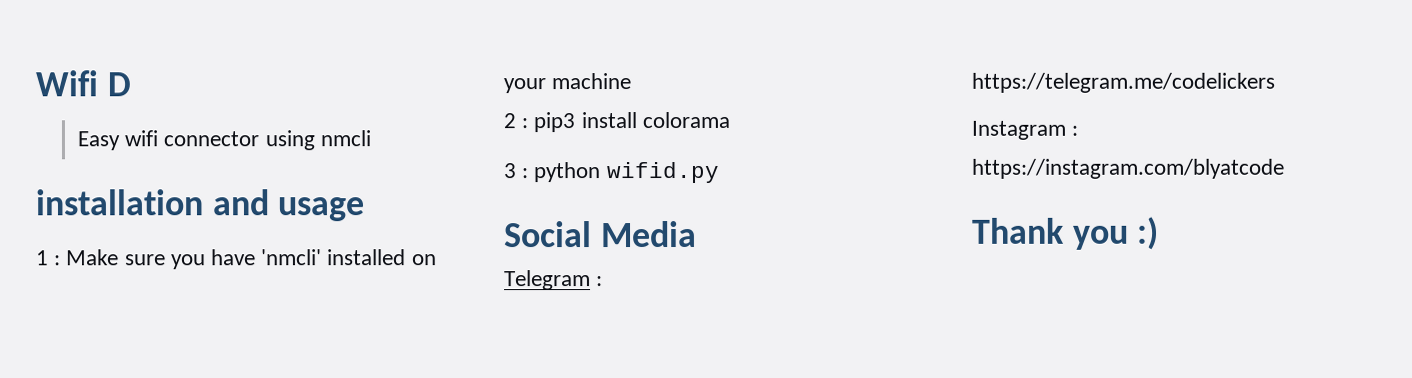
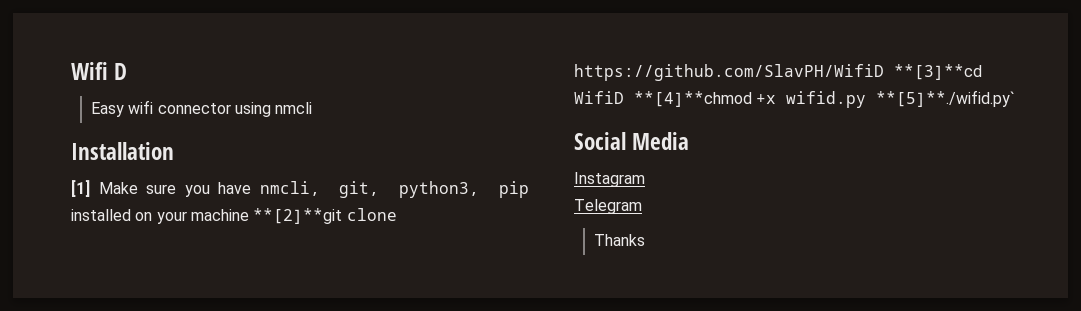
- installation and usage
- 1 : Make sure you have 'nmcli' installed on your machine
- 2 : pip3 install colorama
- 3 : python wifid.py
+ Installation
+ [1] Make sure you have nmcli, git, python3, pip installed on your machine **[2]**git clone https://github.com/SlavPH/WifiD **[3]**cd WifiD **[4]**chmod +x wifid.py **[5]**./wifid.py`
+ Instagram
- Telegram : https://telegram.me/codelickers
- Instagram : https://instagram.com/blyatcode
- Thank you :)
+ Telegram
+ Thanks

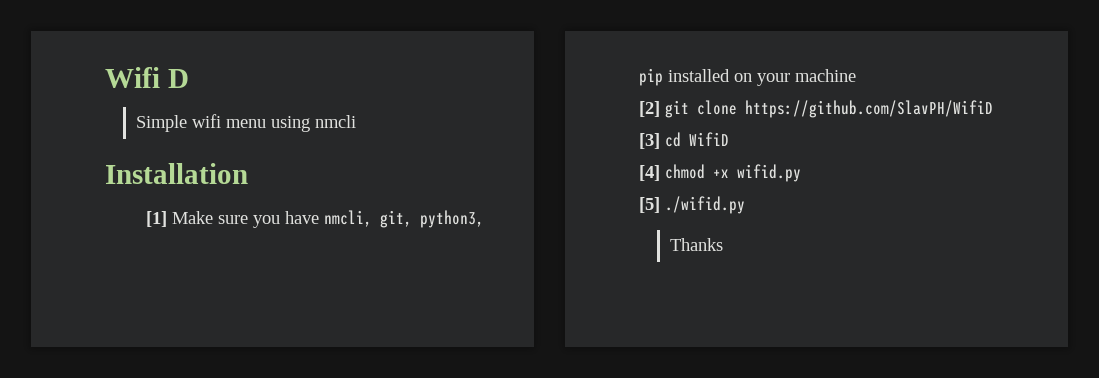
- Easy wifi connector using nmcli
+ Simple wifi menu using nmcli
- [1] Make sure you have nmcli, git, python3, pip installed on your machine **[2]**git clone https://github.com/SlavPH/WifiD **[3]**cd WifiD **[4]**chmod +x wifid.py **[5]**./wifid.py`
- Social Media
- Instagram
- Telegram
+ [1] Make sure you have nmcli, git, python3, pip installed on your machine
+ [2] git clone https://github.com/SlavPH/WifiD
+ [3] cd WifiD
+ [4] chmod +x wifid.py
+ [5] ./wifid.py

